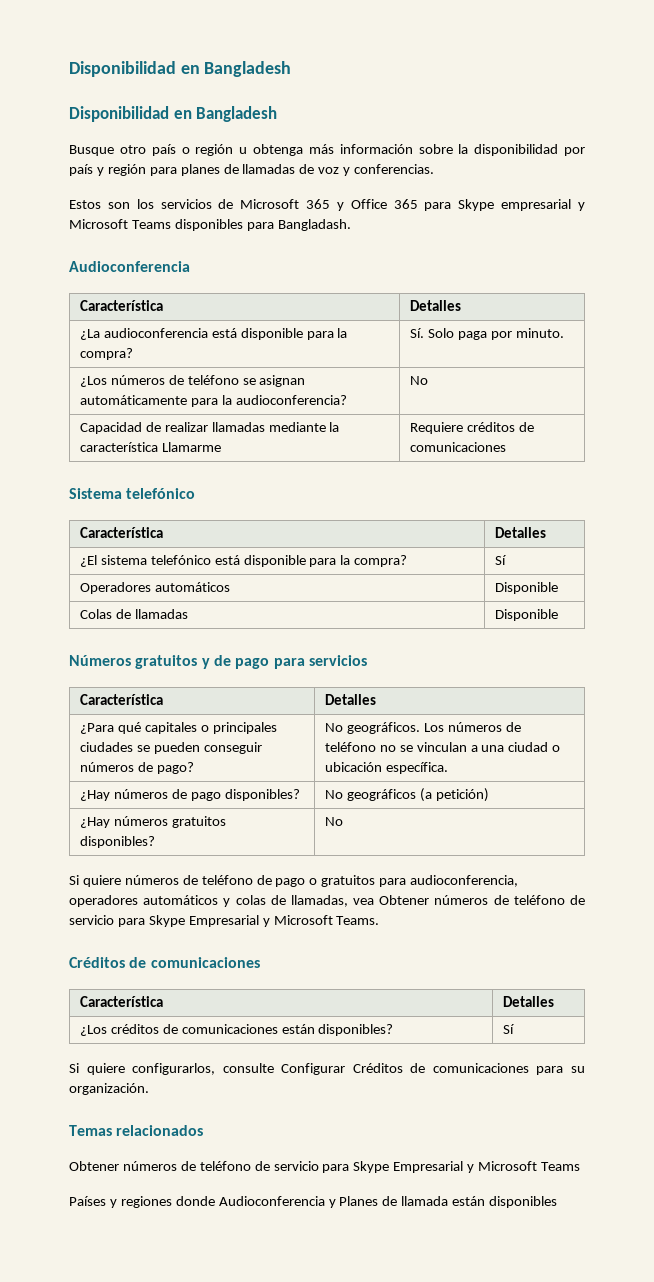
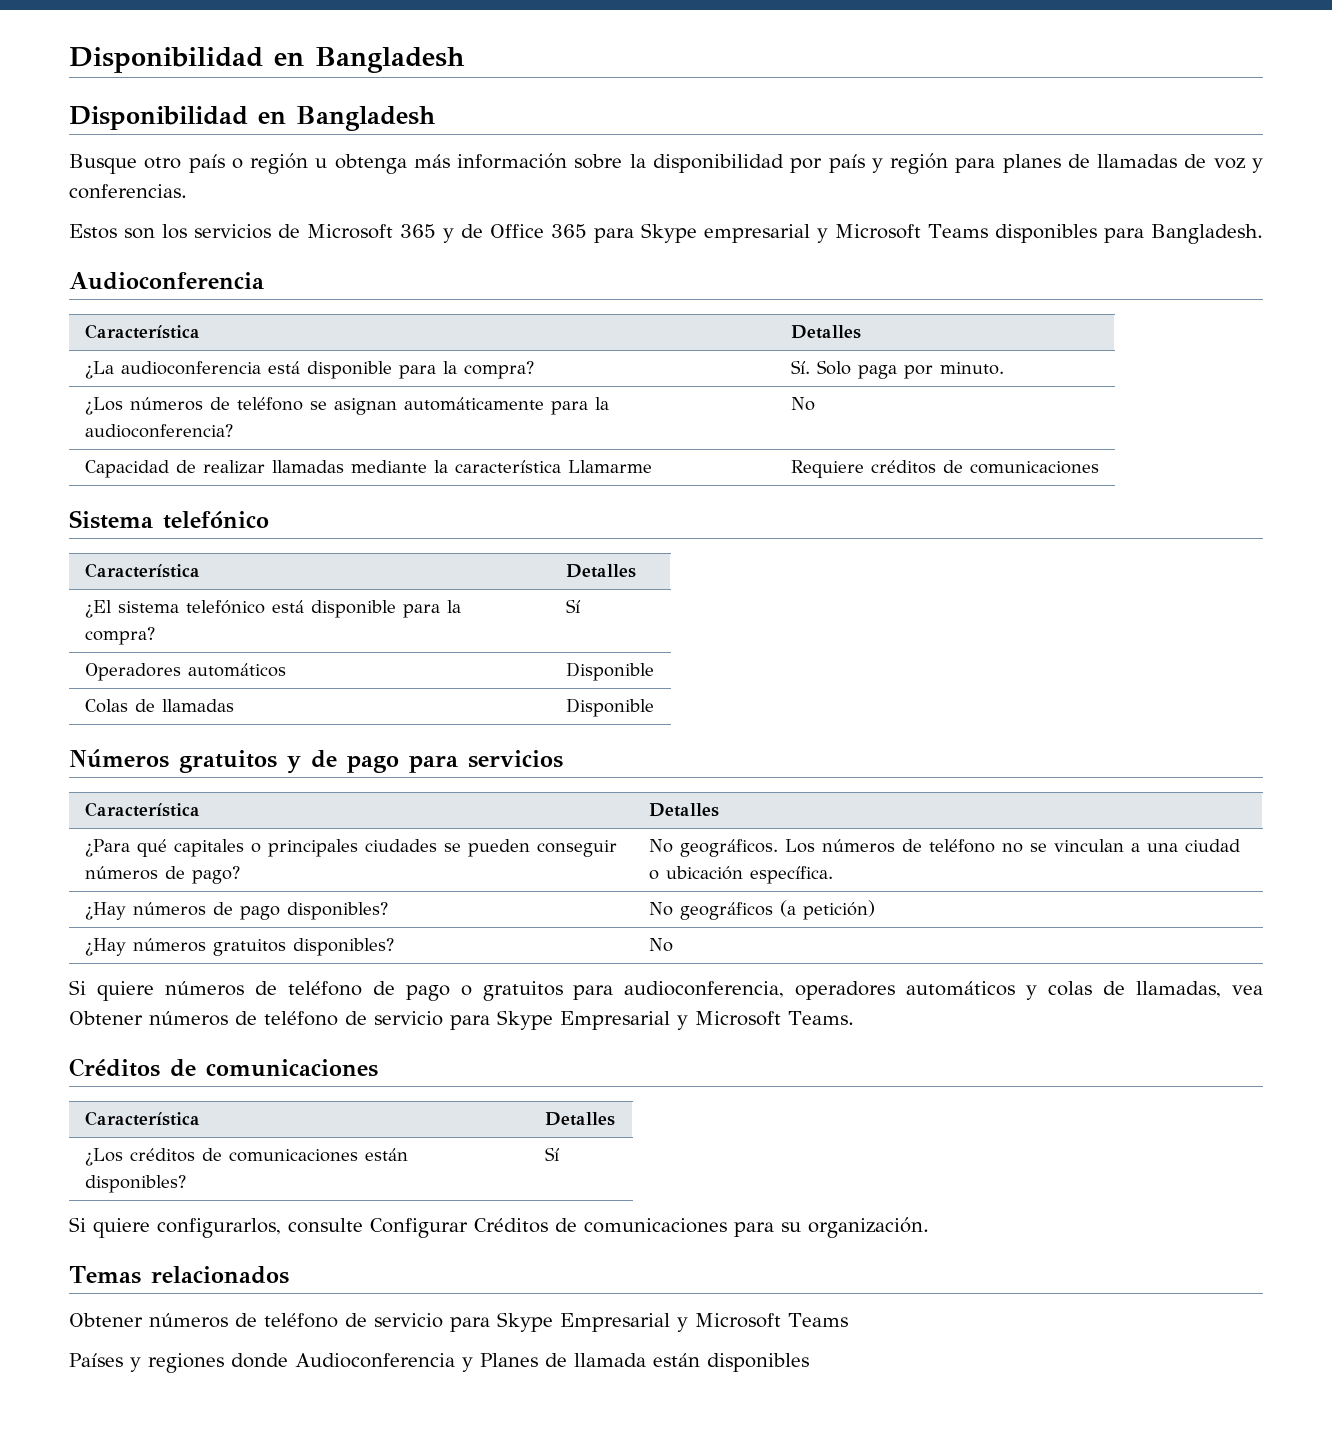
- Estos son los servicios de Microsoft 365 y Office 365 para Skype empresarial y Microsoft Teams disponibles para Bangladash.
+ Estos son los servicios de Microsoft 365 y de Office 365 para Skype empresarial y Microsoft Teams disponibles para Bangladesh.

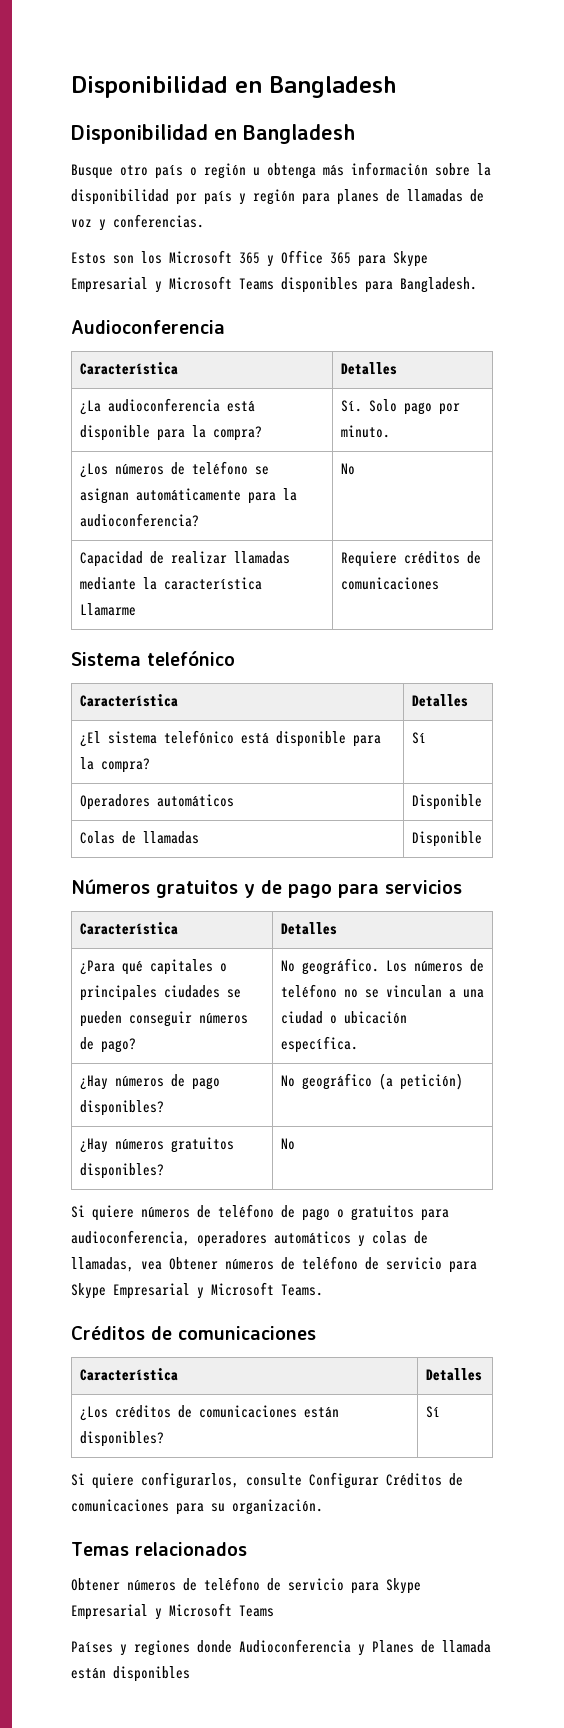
- Estos son los servicios de Microsoft 365 y de Office 365 para Skype empresarial y Microsoft Teams disponibles para Bangladesh.
+ Estos son los Microsoft 365 y Office 365 para Skype Empresarial y Microsoft Teams disponibles para Bangladesh.
- ¿La audioconferencia está disponible para la compra? | Sí. Solo paga por minuto.
+ ¿La audioconferencia está disponible para la compra? | Sí. Solo pago por minuto.
- ¿Para qué capitales o principales ciudades se pueden conseguir números de pago? | No geográficos. Los números de teléfono no se vinculan a una ciudad o ubicación específica.
+ ¿Para qué capitales o principales ciudades se pueden conseguir números de pago? | No geográfico. Los números de teléfono no se vinculan a una ciudad o ubicación específica.
- ¿Hay números de pago disponibles? | No geográficos (a petición)
+ ¿Hay números de pago disponibles? | No geográfico (a petición)

